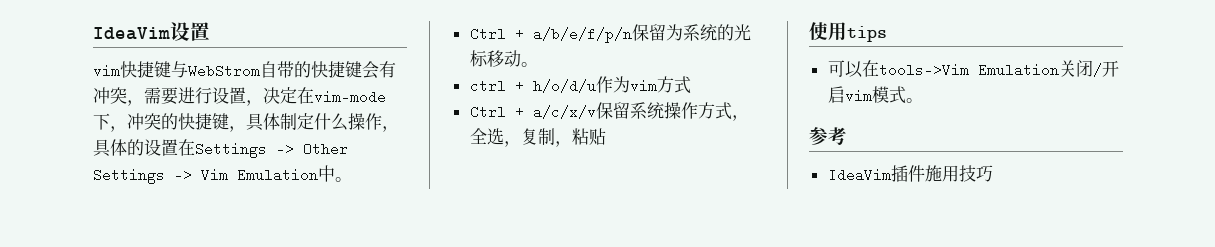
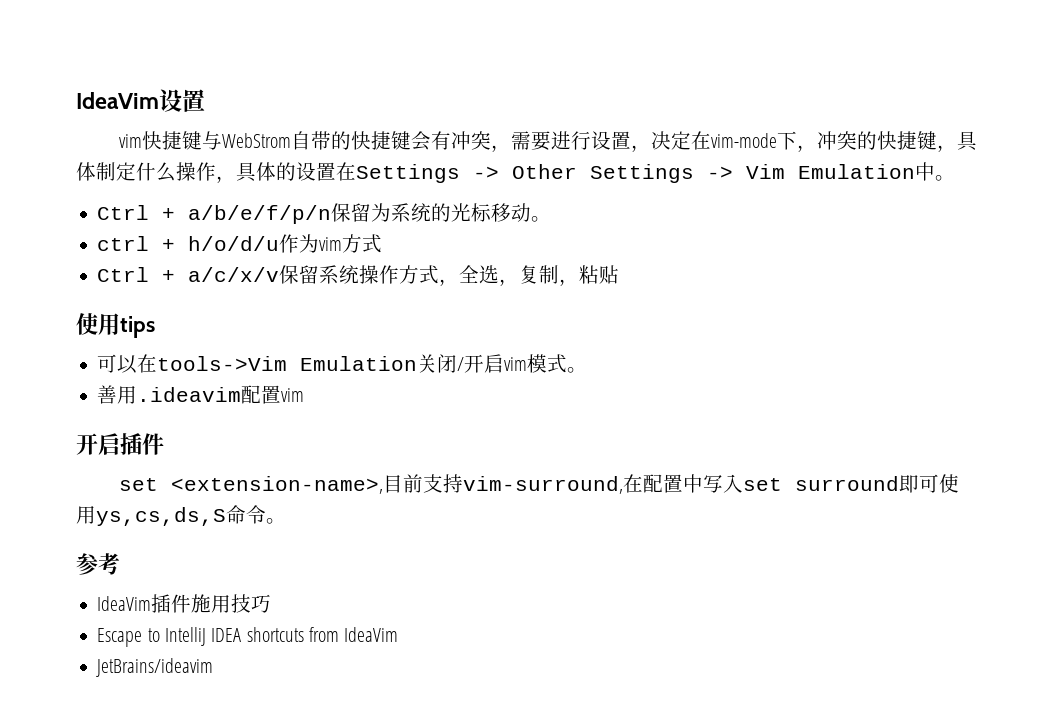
+ 善用.ideavim配置vim
+ 开启插件
+ set <extension-name>,目前支持vim-surround,在配置中写入set surround即可使用ys,cs,ds,S命令。
+ Escape to IntelliJ IDEA shortcuts from IdeaVim
+ JetBrains/ideavim

